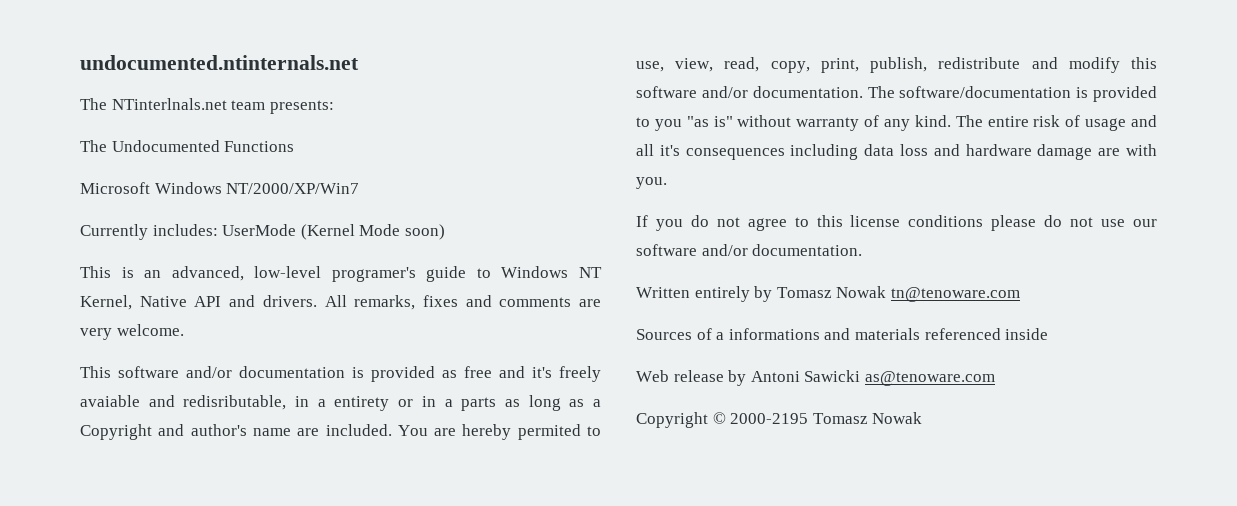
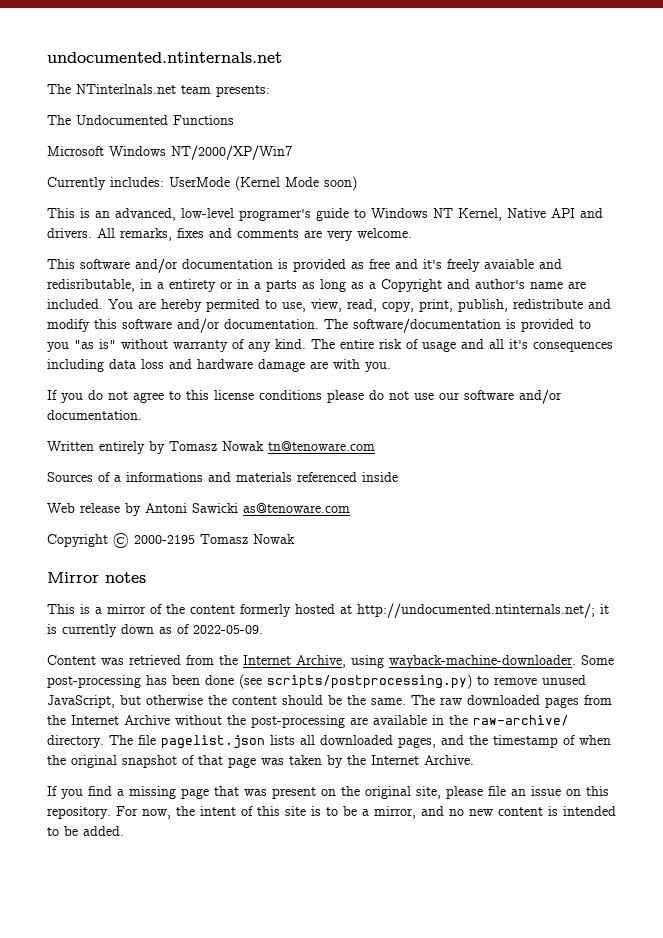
+ Mirror notes
+ This is a mirror of the content formerly hosted at http://undocumented.ntinternals.net/; it is currently down as of 2022-05-09.
+ Content was retrieved from the Internet Archive, using wayback-machine-downloader. Some post-processing has been done (see scripts/postprocessing.py) to remove unused JavaScript, but otherwise the content should be the same. The raw downloaded pages from the Internet Archive without the post-processing are available in the raw-archive/ directory. The file pagelist.json lists all downloaded pages, and the timestamp of when the original snapshot of that page was taken by the Internet Archive.
+ If you find a missing page that was present on the original site, please file an issue on this repository. For now, the intent of this site is to be a mirror, and no new content is intended to be added.

